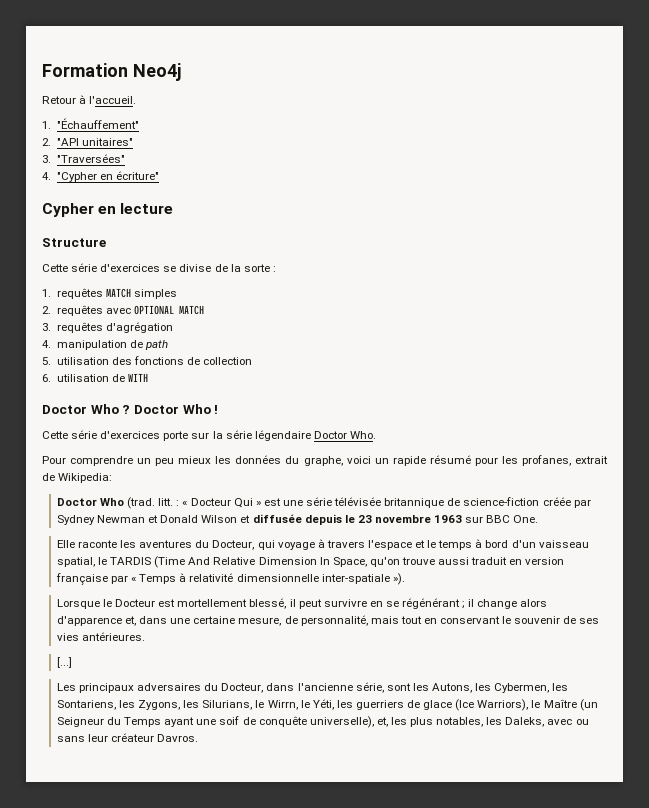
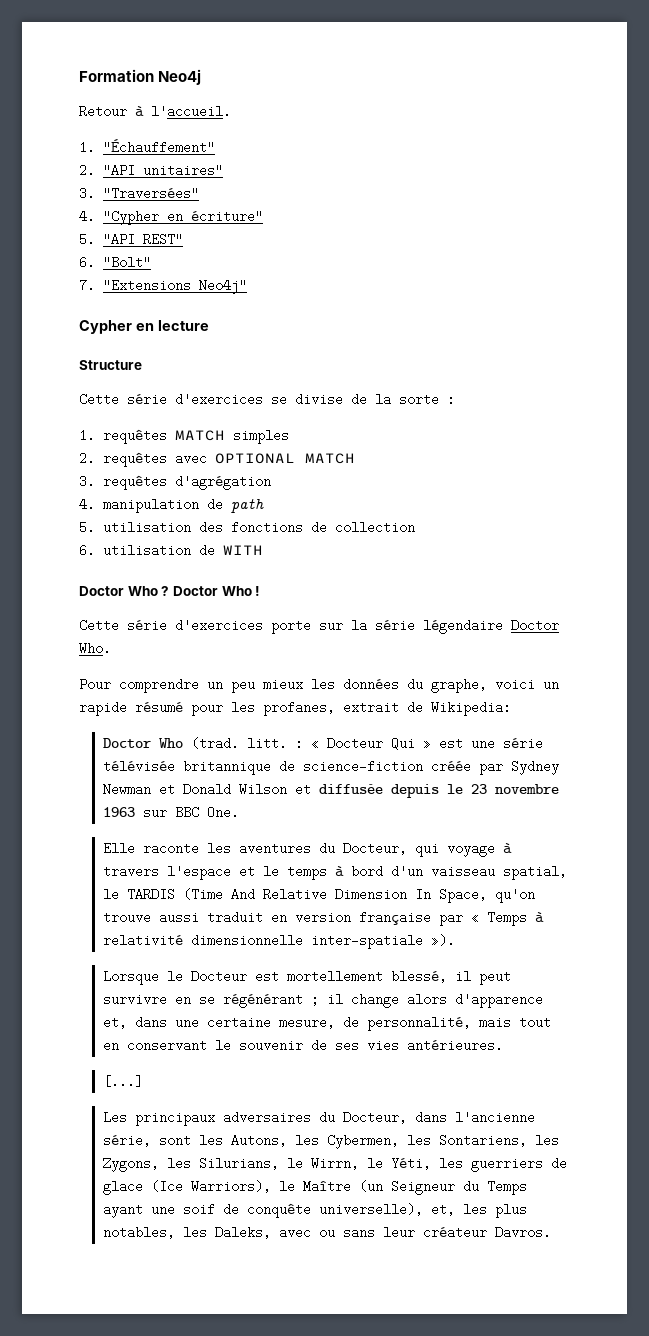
+ 5. "API REST"
+ 6. "Bolt"
+ 7. "Extensions Neo4j"

